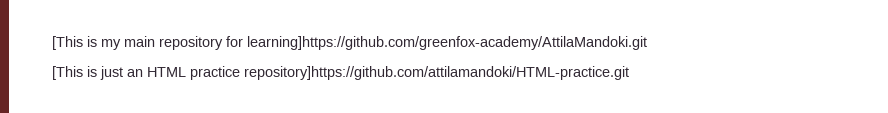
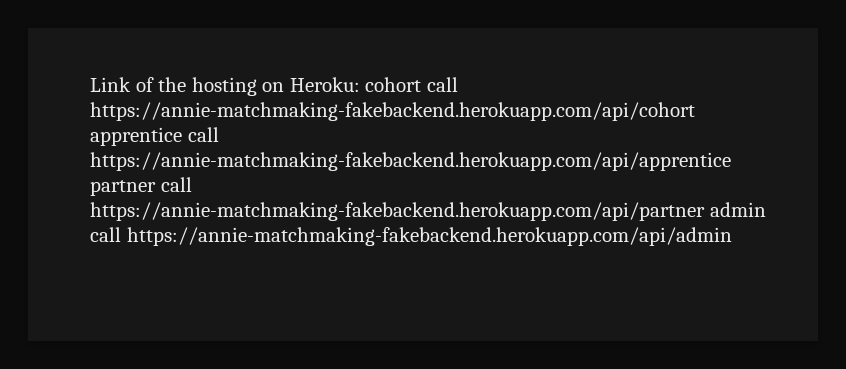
- [This is my main repository for learning]https://github.com/greenfox-academy/AttilaMandoki.git
- [This is just an HTML practice repository]https://github.com/attilamandoki/HTML-practice.git
+ Link of the hosting on Heroku: cohort call https://annie-matchmaking-fakebackend.herokuapp.com/api/cohort apprentice call https://annie-matchmaking-fakebackend.herokuapp.com/api/apprentice partner call https://annie-matchmaking-fakebackend.herokuapp.com/api/partner admin call https://annie-matchmaking-fakebackend.herokuapp.com/api/admin

